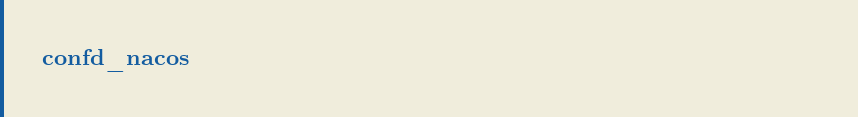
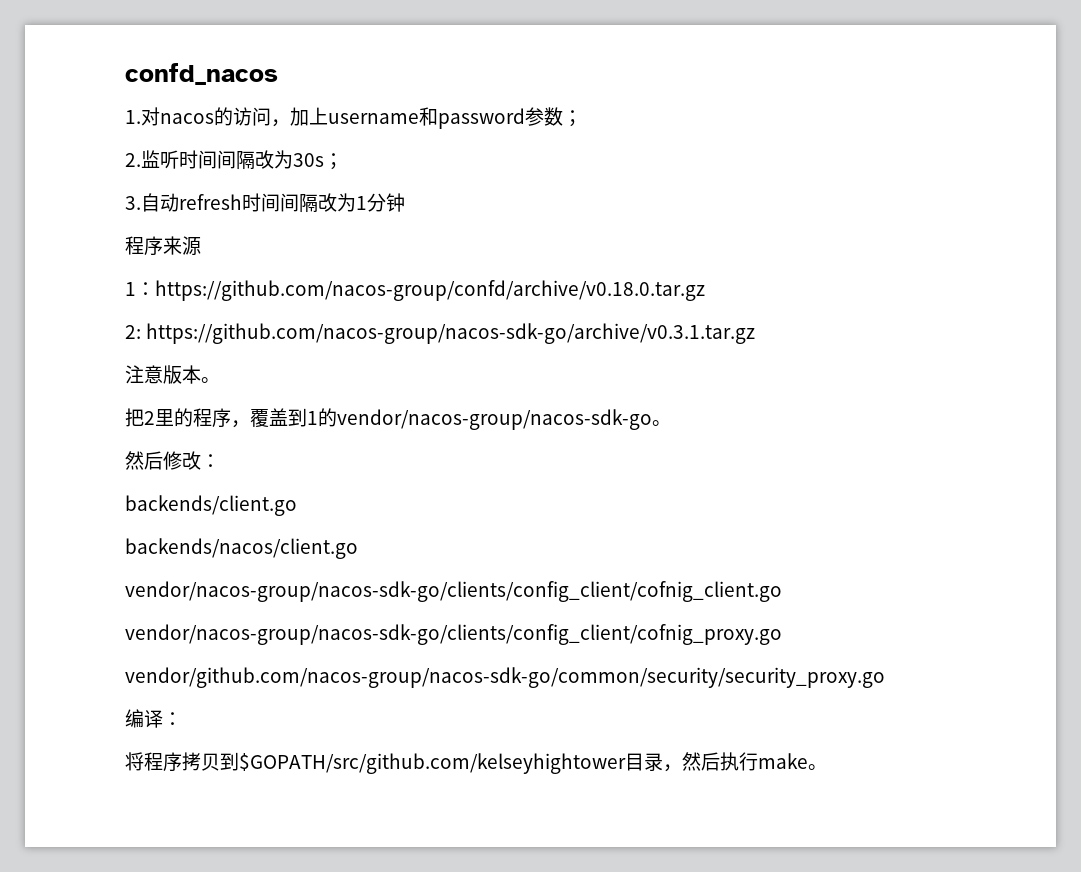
+ 1.对nacos的访问，加上username和password参数；
+ 2.监听时间间隔改为30s；
+ 3.自动refresh时间间隔改为1分钟
+ 程序来源
+ 1：https://github.com/nacos-group/confd/archive/v0.18.0.tar.gz
+ 2: https://github.com/nacos-group/nacos-sdk-go/archive/v0.3.1.tar.gz
+ 注意版本。
+ 把2里的程序，覆盖到1的vendor/nacos-group/nacos-sdk-go。
+ 然后修改：
+ backends/client.go
+ backends/nacos/client.go
+ vendor/nacos-group/nacos-sdk-go/clients/config_client/cofnig_client.go
+ vendor/nacos-group/nacos-sdk-go/clients/config_client/cofnig_proxy.go
+ vendor/github.com/nacos-group/nacos-sdk-go/common/security/security_proxy.go
+ 编译：
+ 将程序拷贝到$GOPATH/src/github.com/kelseyhightower目录，然后执行make。

